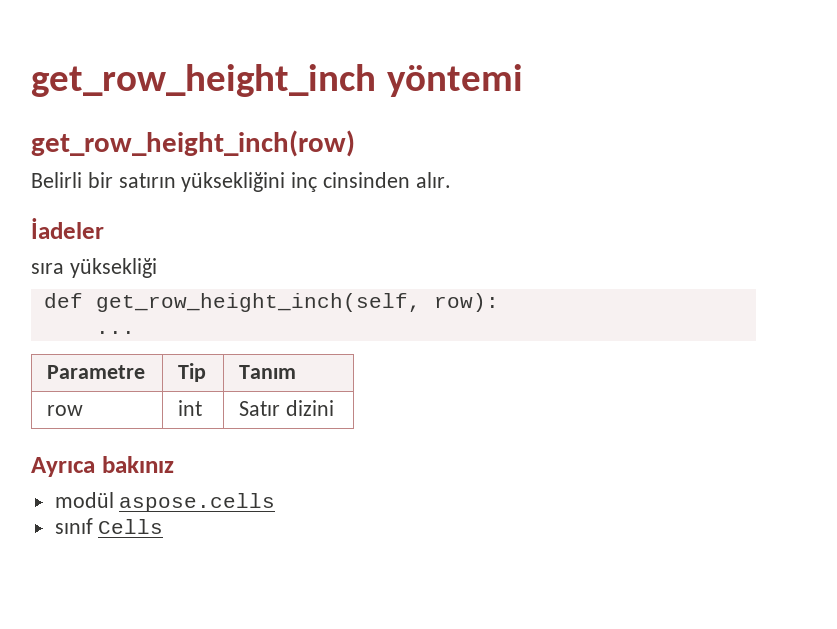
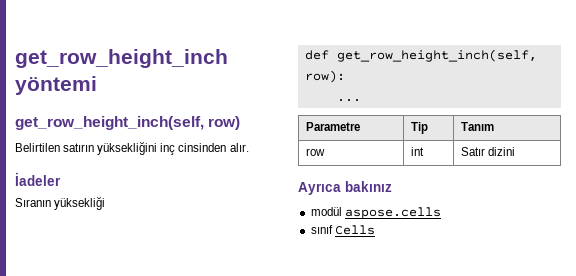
- get_row_height_inch(row)
- Belirli bir satırın yüksekliğini inç cinsinden alır.
+ get_row_height_inch(self, row)
+ Belirtilen satırın yüksekliğini inç cinsinden alır.
- sıra yüksekliği
+ Sıranın yüksekliği

